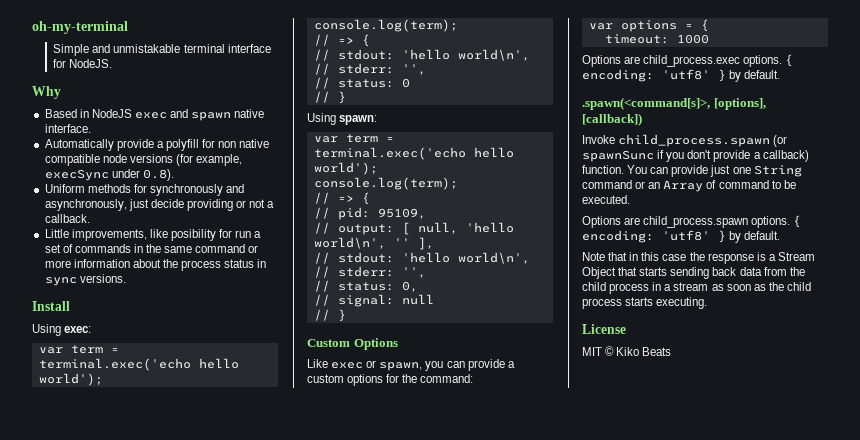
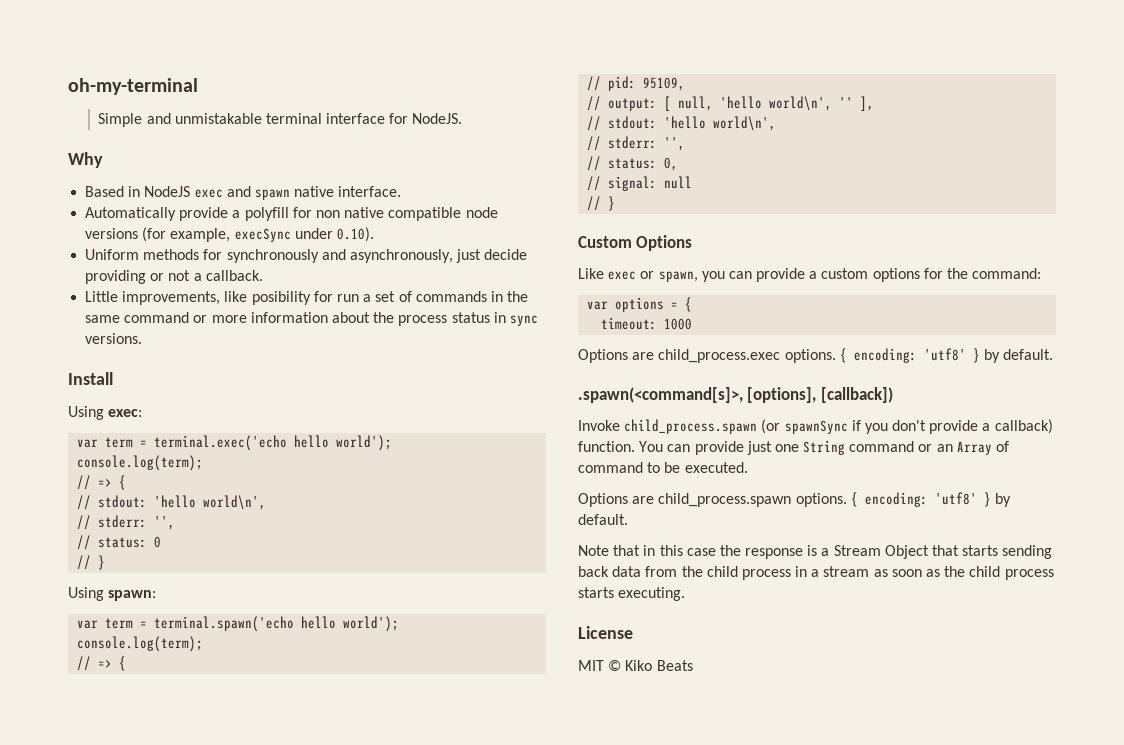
- Automatically provide a polyfill for non native compatible node versions (for example, execSync under 0.8).
+ Automatically provide a polyfill for non native compatible node versions (for example, execSync under 0.10).
  Using spawn:
- var term = terminal.exec('echo hello world');
+ var term = terminal.spawn('echo hello world');
- Invoke child_process.spawn (or spawnSunc if you don't provide a callback) function.
+ Invoke child_process.spawn (or spawnSync if you don't provide a callback) function.

